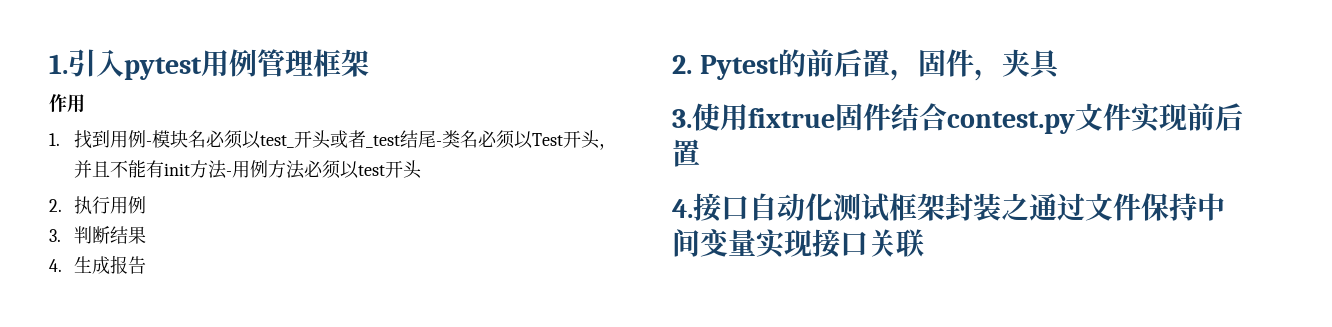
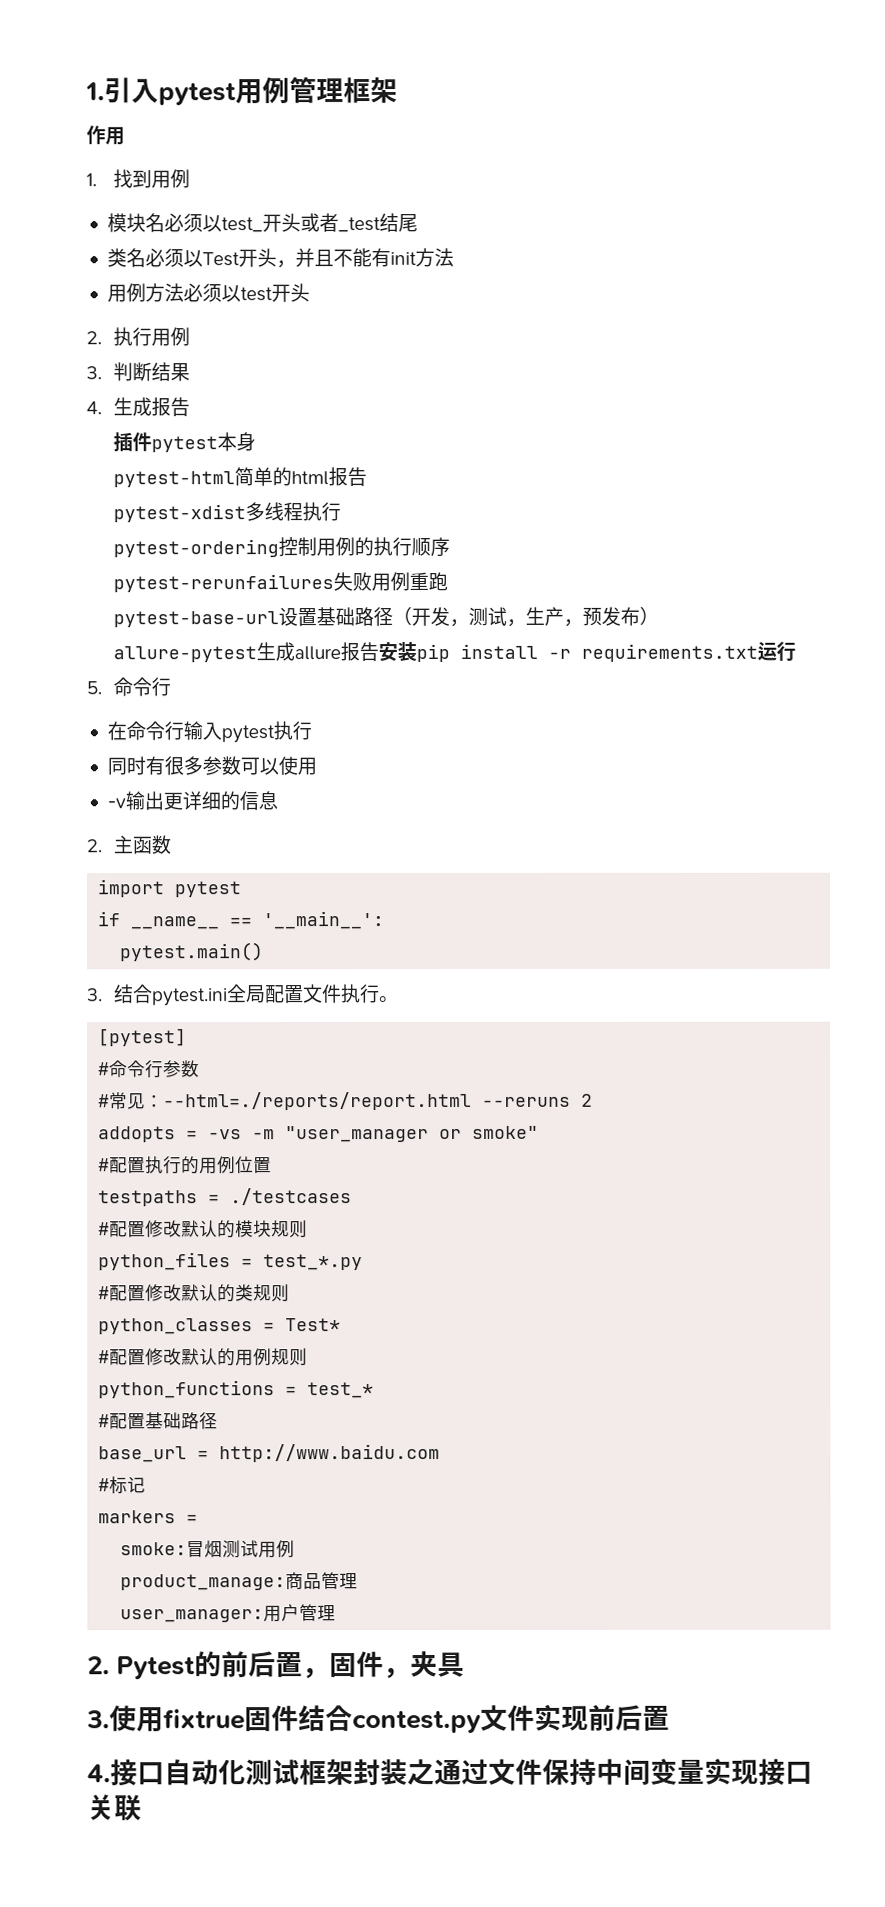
- 1.找到用例-模块名必须以test_开头或者_test结尾-类名必须以Test开头，并且不能有init方法-用例方法必须以test开头
+ 1.找到用例
+ 模块名必须以test_开头或者_test结尾
+ 类名必须以Test开头，并且不能有init方法
+ 用例方法必须以test开头
+ 插件pytest本身
+ pytest-html简单的html报告
+ pytest-xdist多线程执行
+ pytest-ordering控制用例的执行顺序
+ pytest-rerunfailures失败用例重跑
+ pytest-base-url设置基础路径（开发，测试，生产，预发布）
+ allure-pytest生成allure报告安装pip install -r requirements.txt运行
+ 5.命令行
+ 在命令行输入pytest执行
+ 同时有很多参数可以使用
+ -v输出更详细的信息
+ 2.主函数
+ import pytest
+ if __name__ == '__main__':
+ pytest.main()
+ 3.结合pytest.ini全局配置文件执行。
+ [pytest]
+ #命令行参数
+ #常见：--html=./reports/report.html --reruns 2
+ addopts = -vs -m "user_manager or smoke"
+ #配置执行的用例位置
+ testpaths = ./testcases
+ #配置修改默认的模块规则
+ python_files = test_*.py
+ #配置修改默认的类规则
+ python_classes = Test*
+ #配置修改默认的用例规则
+ python_functions = test_*
+ #配置基础路径
+ base_url = http://www.baidu.com
+ #标记
+ markers =
+ smoke:冒烟测试用例
+ product_manage:商品管理
+ user_manager:用户管理

